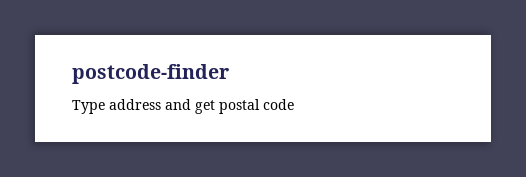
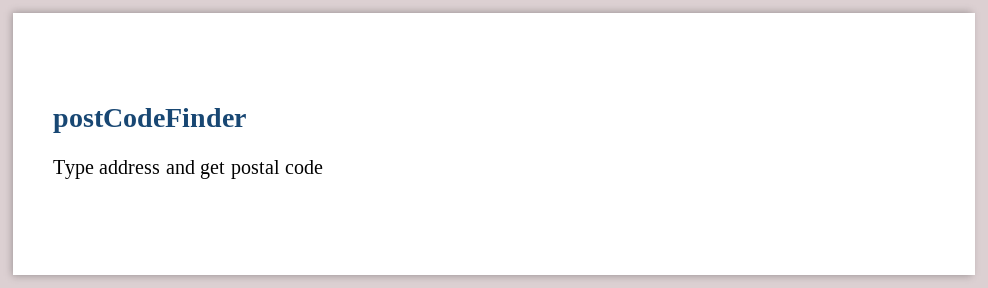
- postcode-finder
+ postCodeFinder

